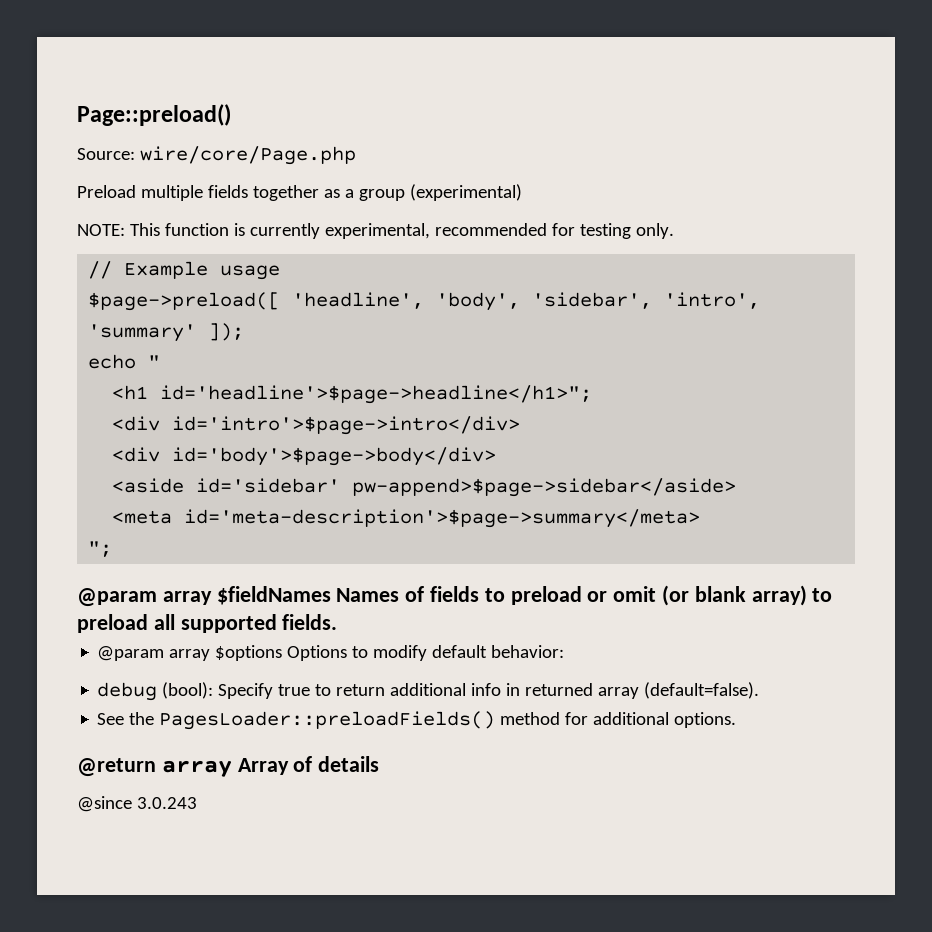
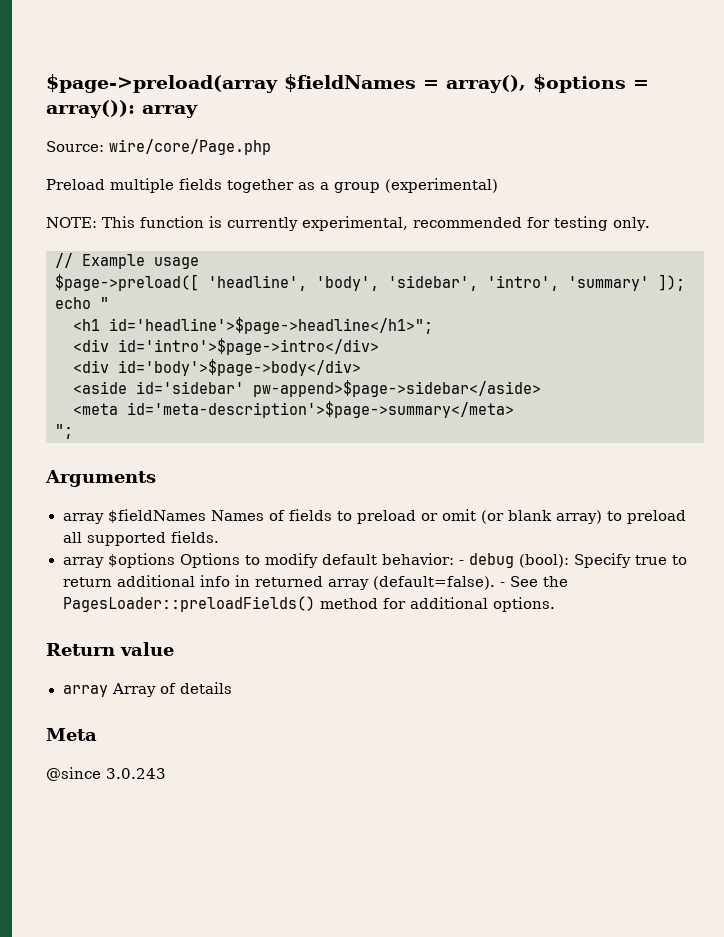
- Page::preload()
+ $page->preload(array $fieldNames = array(), $options = array()): array
- @param array $fieldNames Names of fields to preload or omit (or blank array) to preload all supported fields.
+ Arguments
+ array $fieldNames Names of fields to preload or omit (or blank array) to preload all supported fields.
- @param array $options Options to modify default behavior:
- debug (bool): Specify true to return additional info in returned array (default=false).
- See the PagesLoader::preloadFields() method for additional options.
+ array $options Options to modify default behavior: - debug (bool): Specify true to return additional info in returned array (default=false). - See the PagesLoader::preloadFields() method for additional options.
- @return array Array of details
+ Return value
+ array Array of details
+ Meta

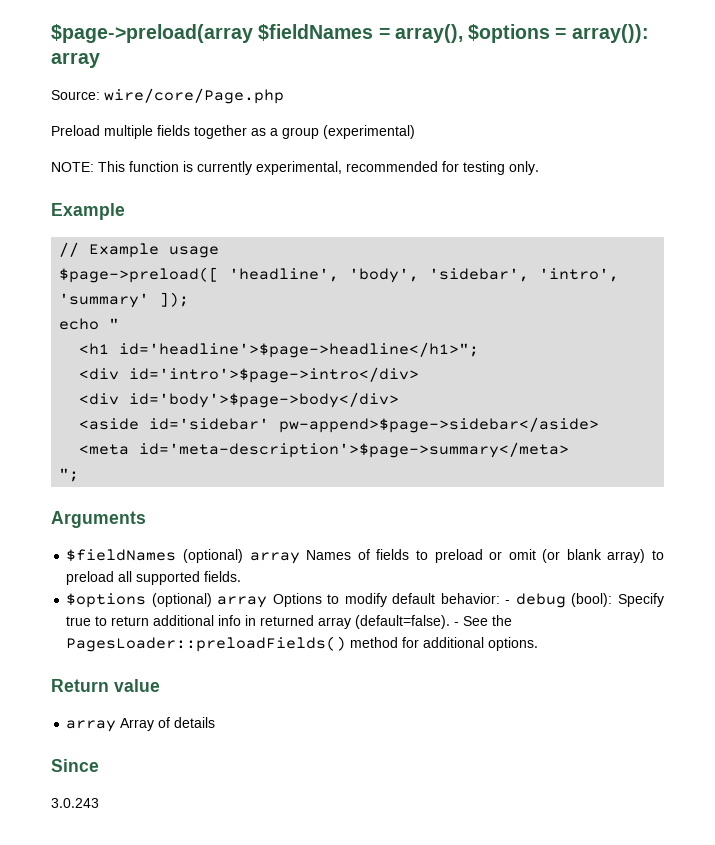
  NOTE: This function is currently experimental, recommended for testing only.
+ Example
- array $fieldNames Names of fields to preload or omit (or blank array) to preload all supported fields.
+ $fieldNames (optional) array Names of fields to preload or omit (or blank array) to preload all supported fields.
- array $options Options to modify default behavior: - debug (bool): Specify true to return additional info in returned array (default=false).
+ $options (optional) array Options to modify default behavior: - debug (bool): Specify true to return additional info in returned array (default=false).
- Meta
- @since 3.0.243
+ Since
+ 3.0.243

